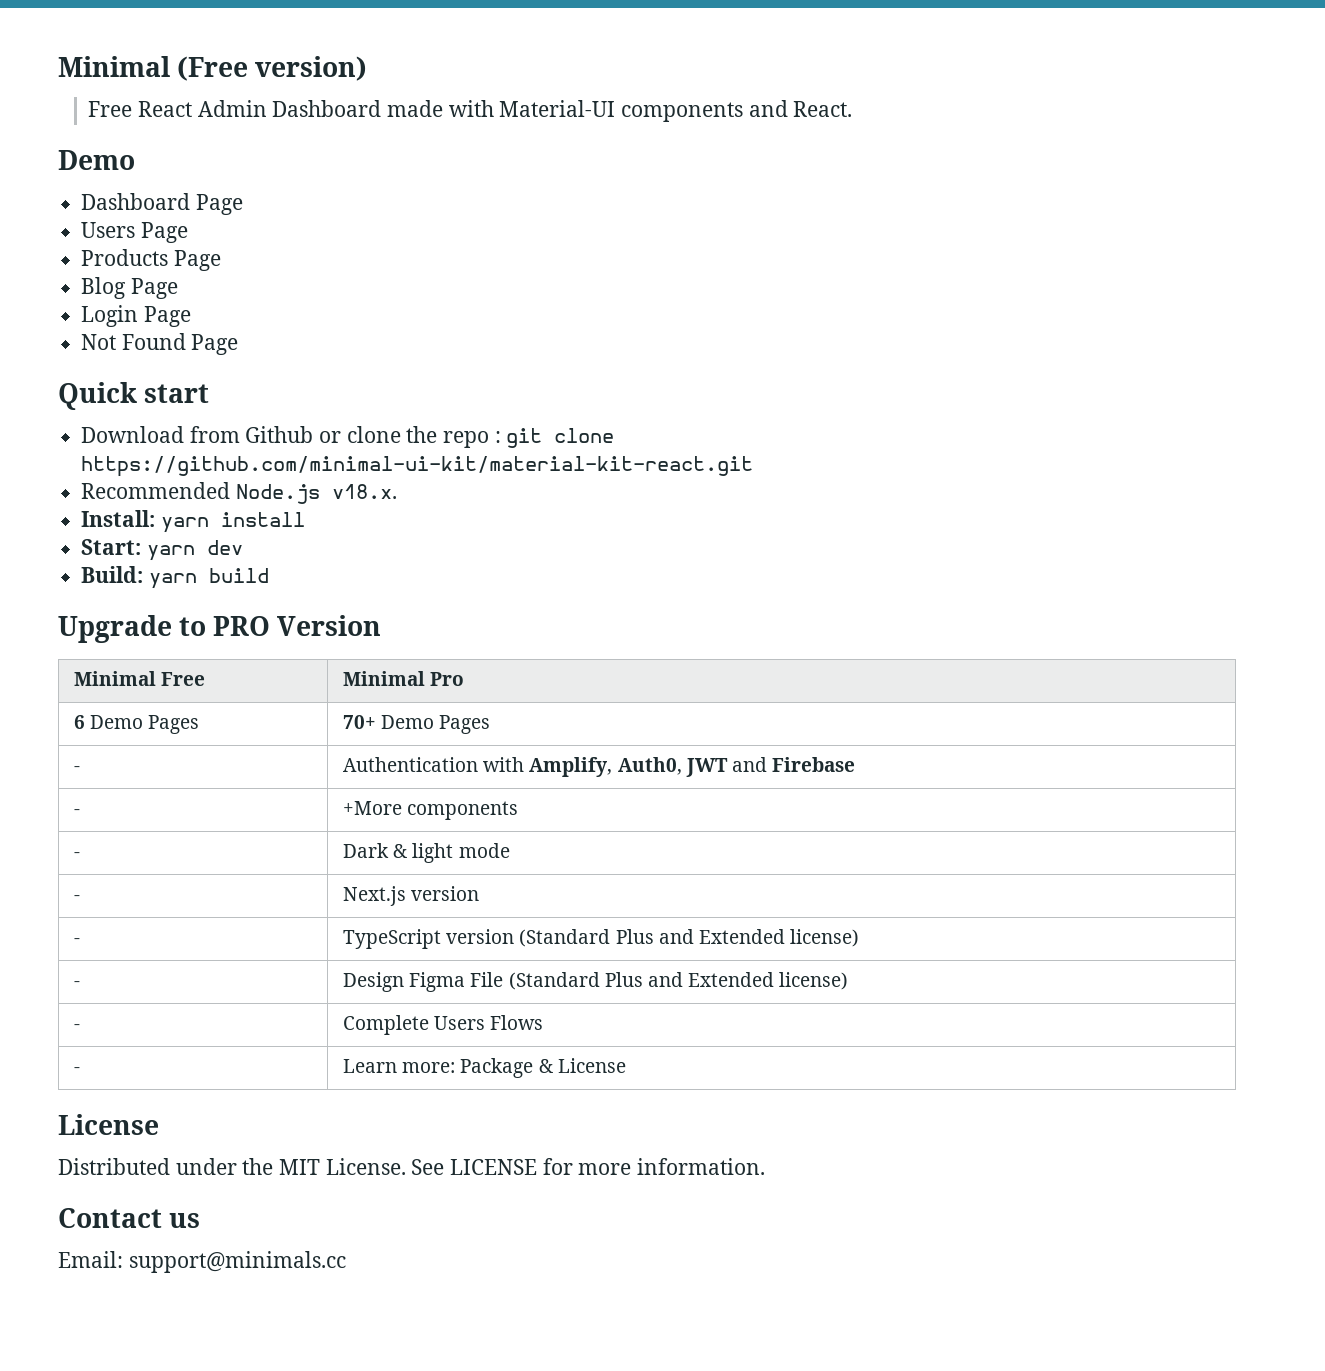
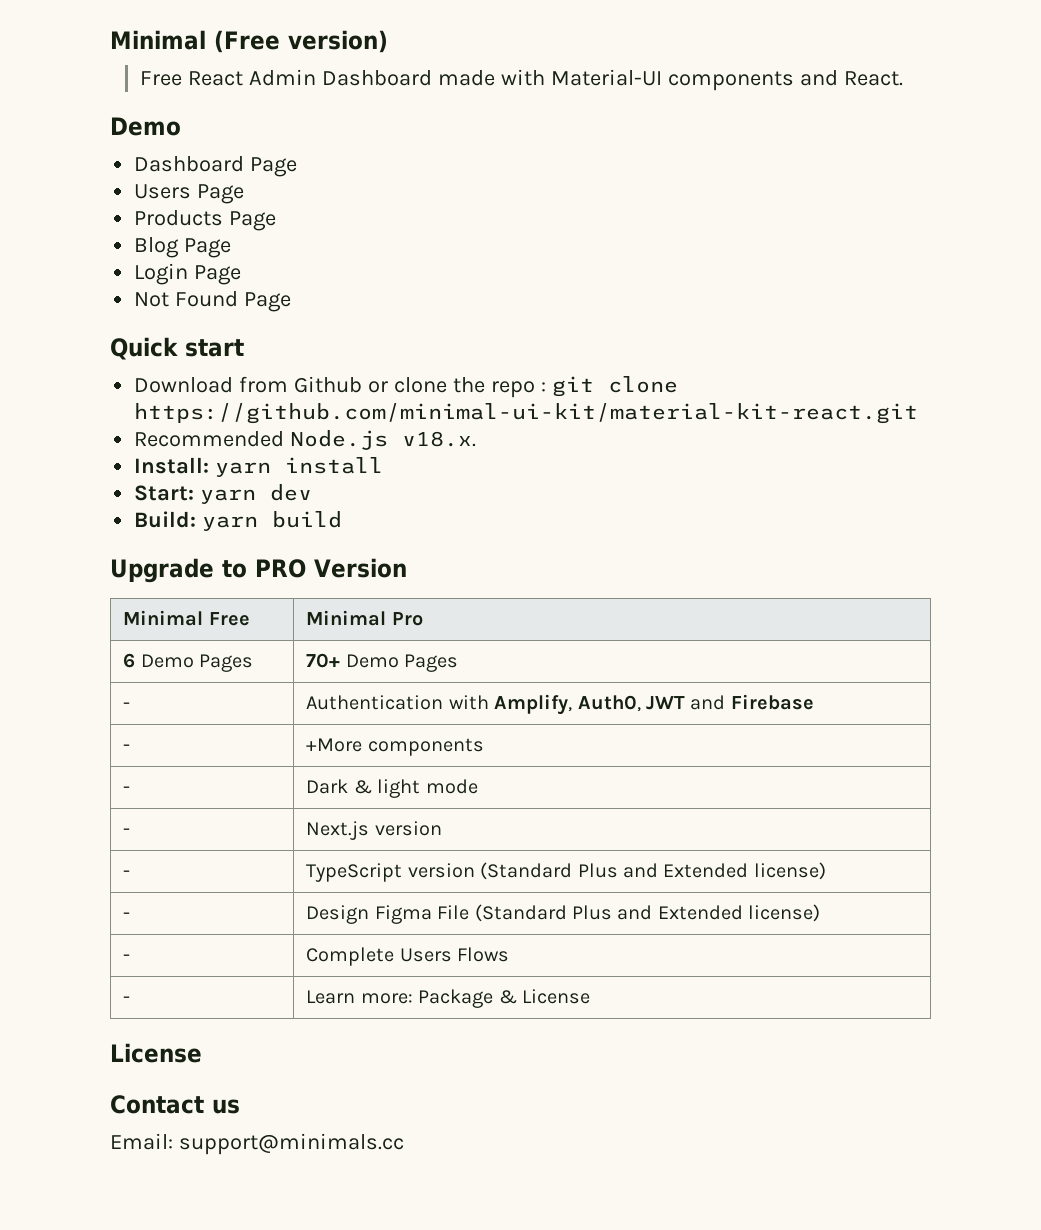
- Distributed under the MIT License. See LICENSE for more information.

